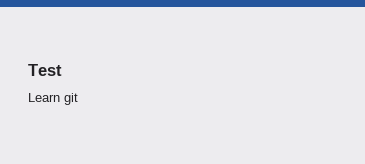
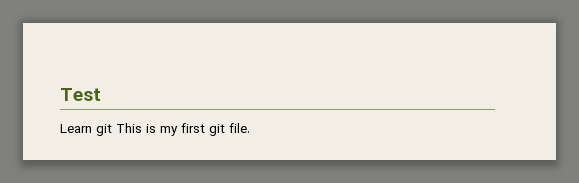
- Learn git
+ Learn git This is my first git file.

